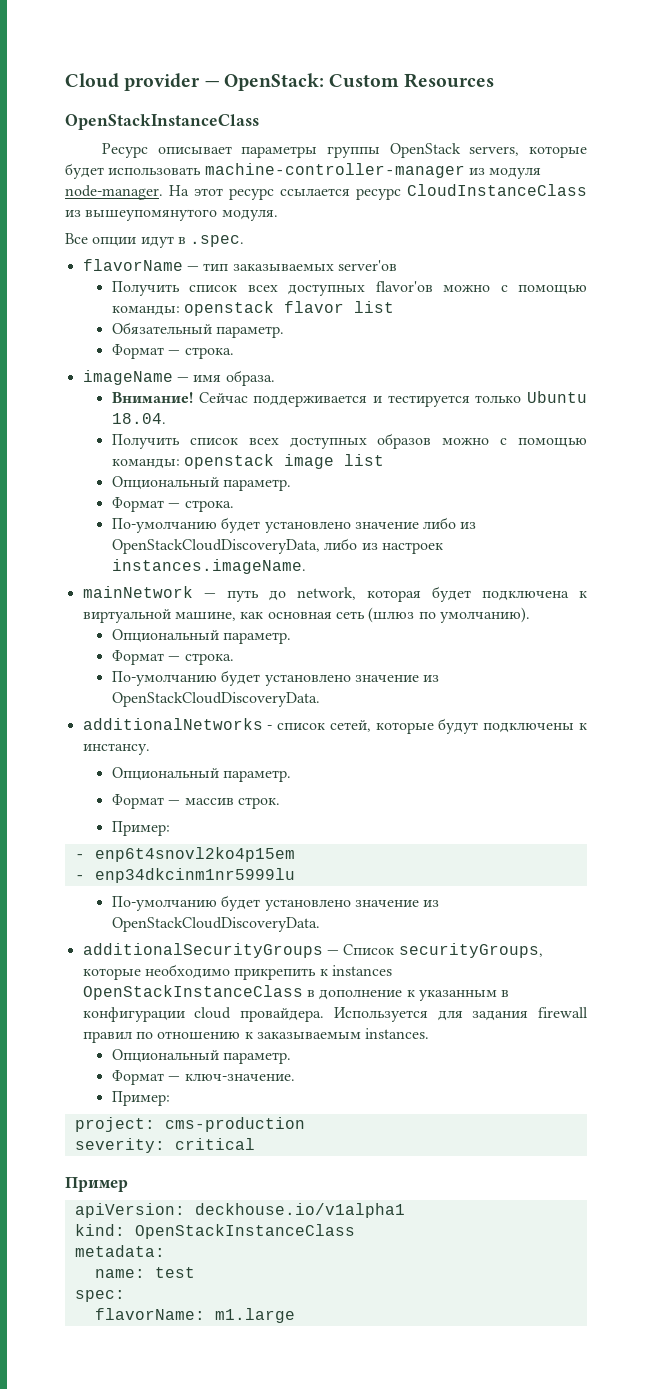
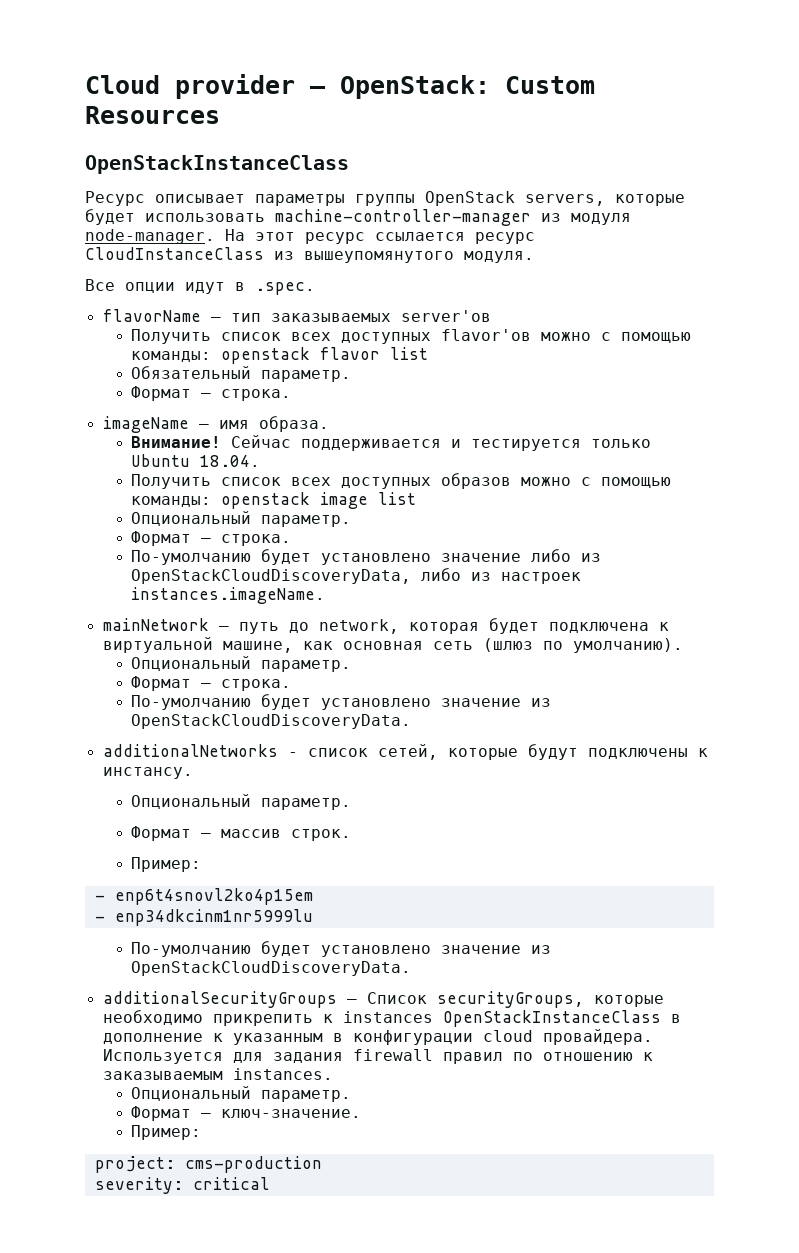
- Пример
- apiVersion: deckhouse.io/v1alpha1
- kind: OpenStackInstanceClass
- metadata:
- name: test
- spec:
- flavorName: m1.large

